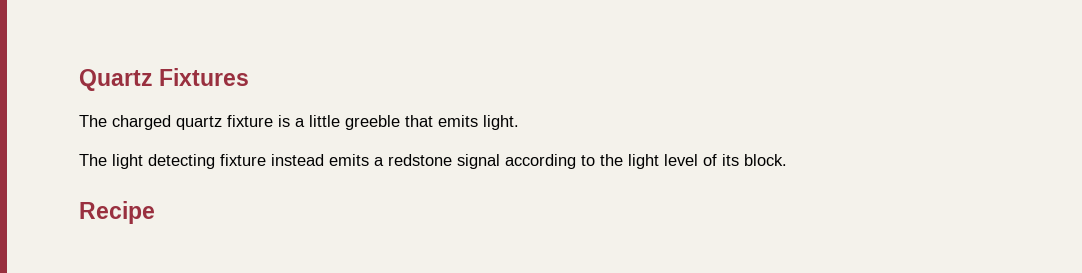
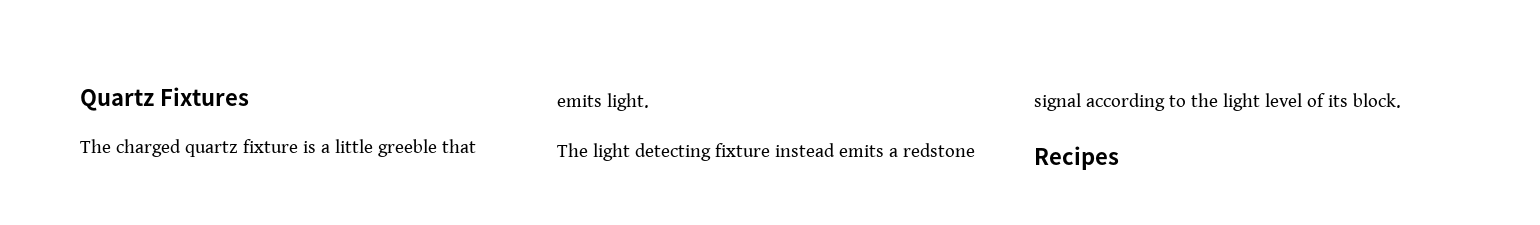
- Recipe
+ Recipes

